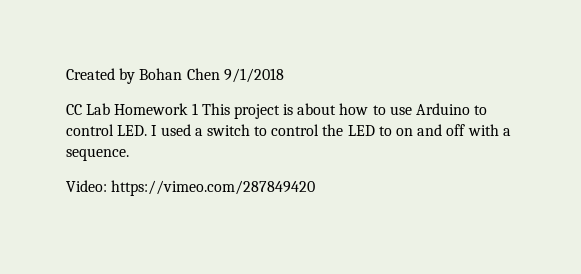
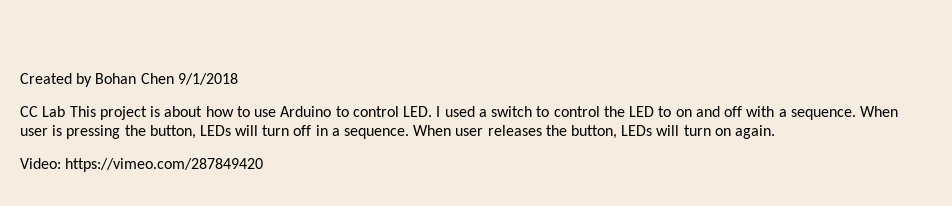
- CC Lab Homework 1 This project is about how to use Arduino to control LED. I used a switch to control the LED to on and off with a sequence.
+ CC Lab This project is about how to use Arduino to control LED. I used a switch to control the LED to on and off with a sequence. When user is pressing the button, LEDs will turn off in a sequence. When user releases the button, LEDs will turn on again.

